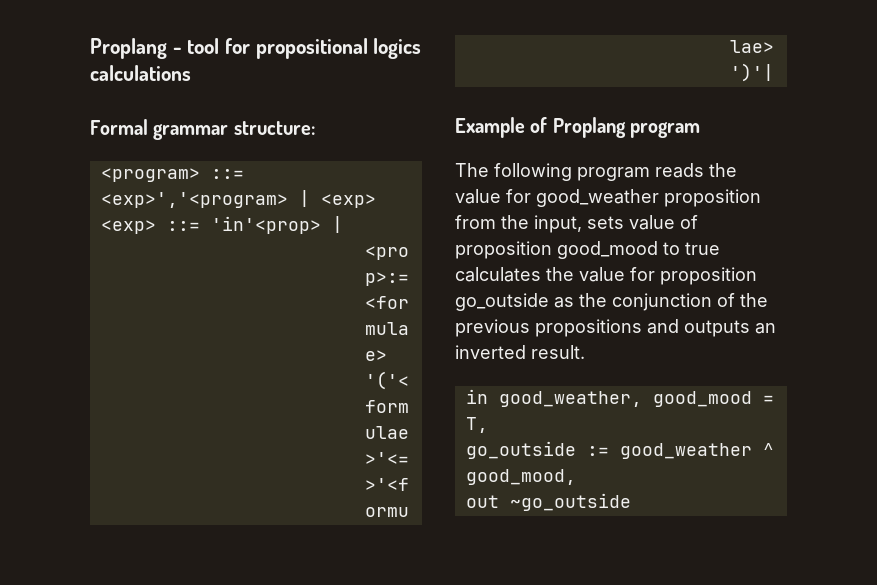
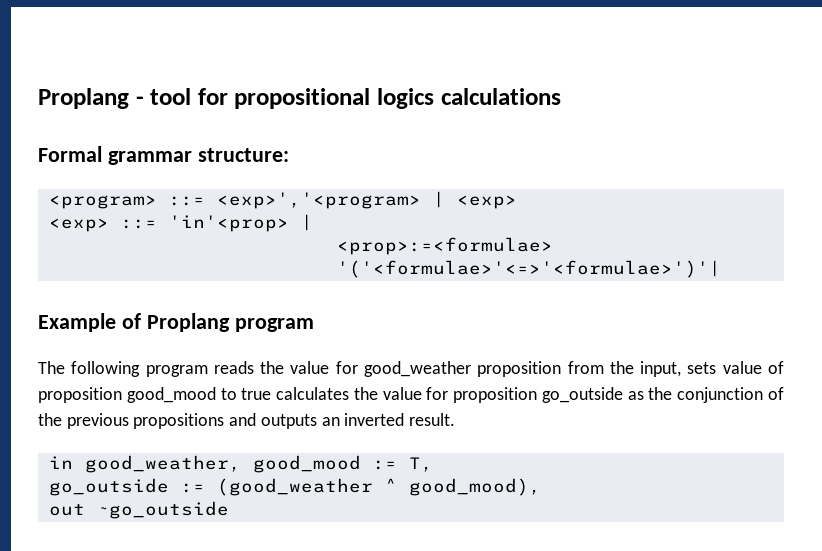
- in good_weather, good_mood = T,
+ in good_weather, good_mood := T,
- go_outside := good_weather ^ good_mood,
+ go_outside := (good_weather ^ good_mood),

